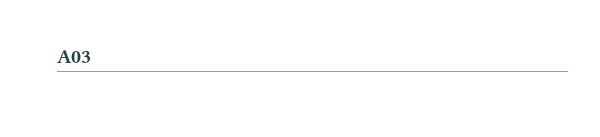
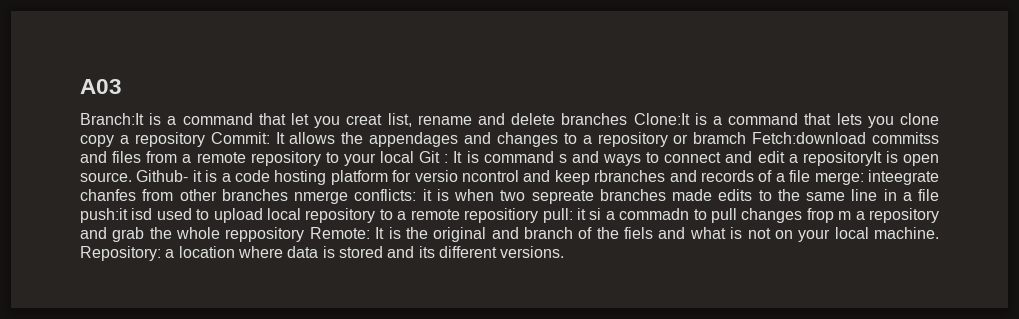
+ Branch:It is a command that let you creat list, rename and delete branches Clone:It is a command that lets you clone copy a repository Commit: It allows the appendages and changes to a repository or bramch Fetch:download commitss and files from a remote repository to your local Git : It is command s and ways to connect and edit a repositoryIt is open source. Github- it is a code hosting platform for versio ncontrol and keep rbranches and records of a file merge: inteegrate chanfes from other branches nmerge conflicts: it is when two sepreate branches made edits to the same line in a file push:it isd used to upload local repository to a remote repositiory pull: it si a commadn to pull changes frop m a repository and grab the whole reppository Remote: It is the original and branch of the fiels and what is not on your local machine. Repository: a location where data is stored and its different versions.

